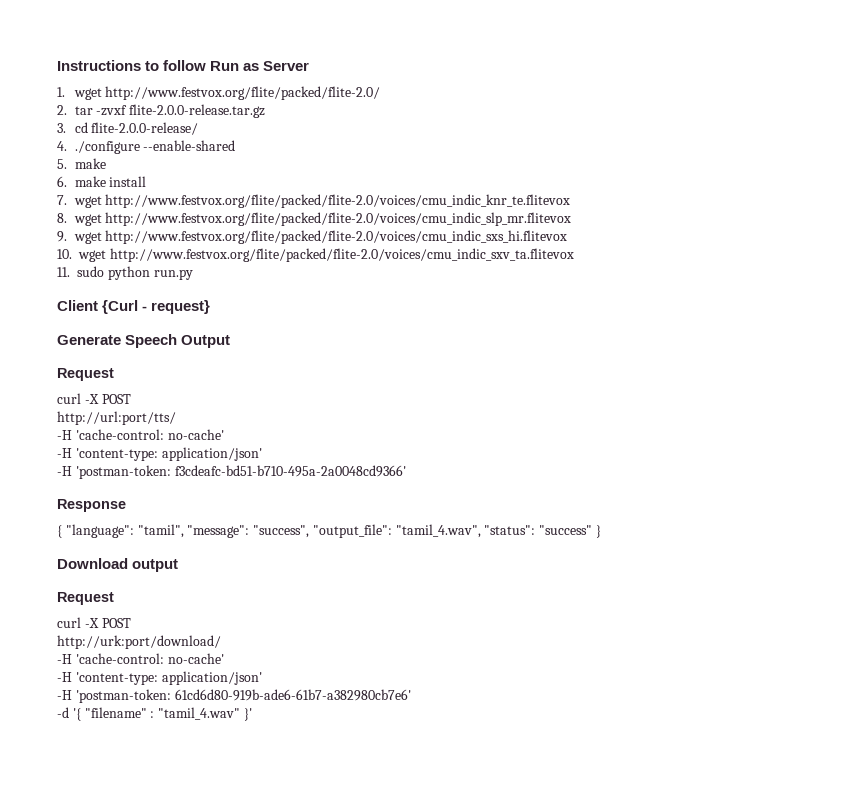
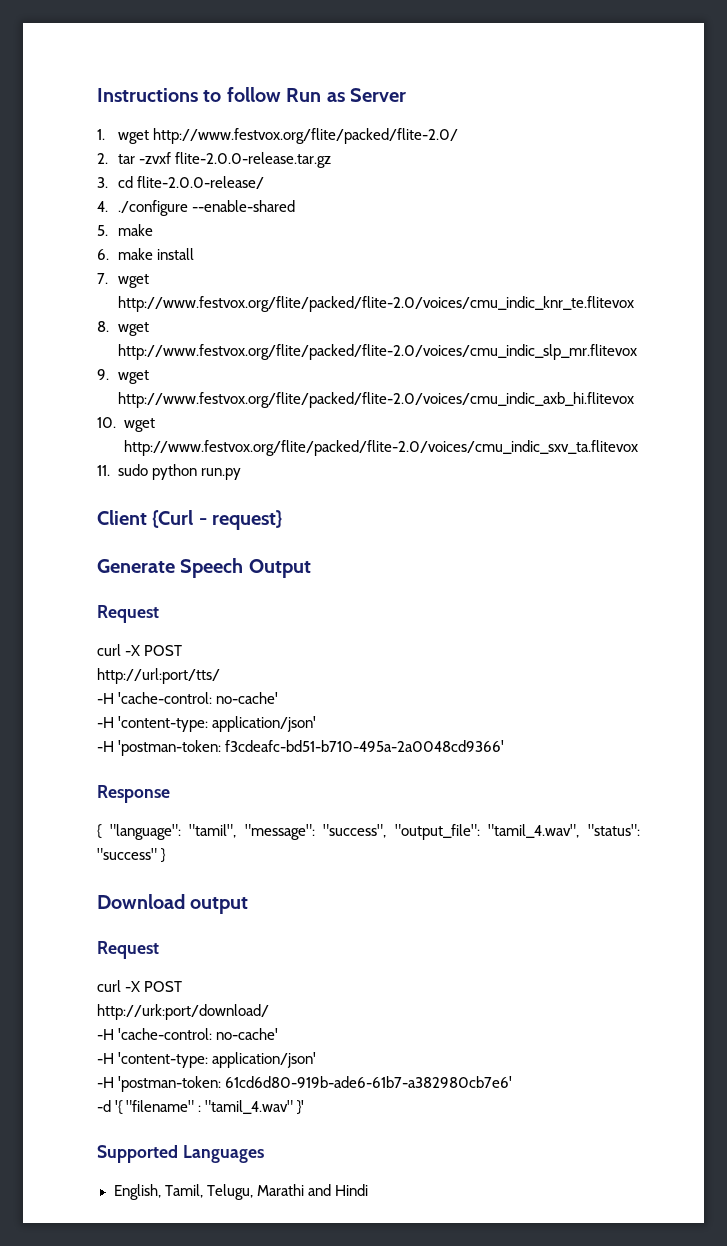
- 9. wget http://www.festvox.org/flite/packed/flite-2.0/voices/cmu_indic_sxs_hi.flitevox
+ 9. wget http://www.festvox.org/flite/packed/flite-2.0/voices/cmu_indic_axb_hi.flitevox
+ Supported Languages
+ English, Tamil, Telugu, Marathi and Hindi

